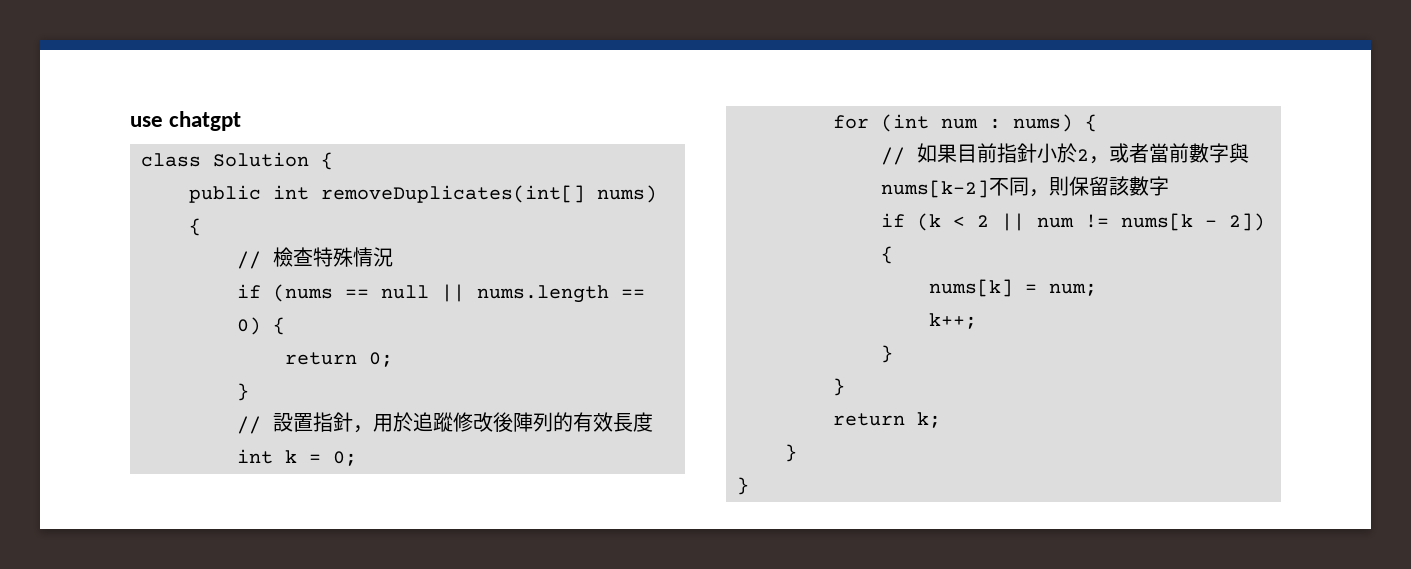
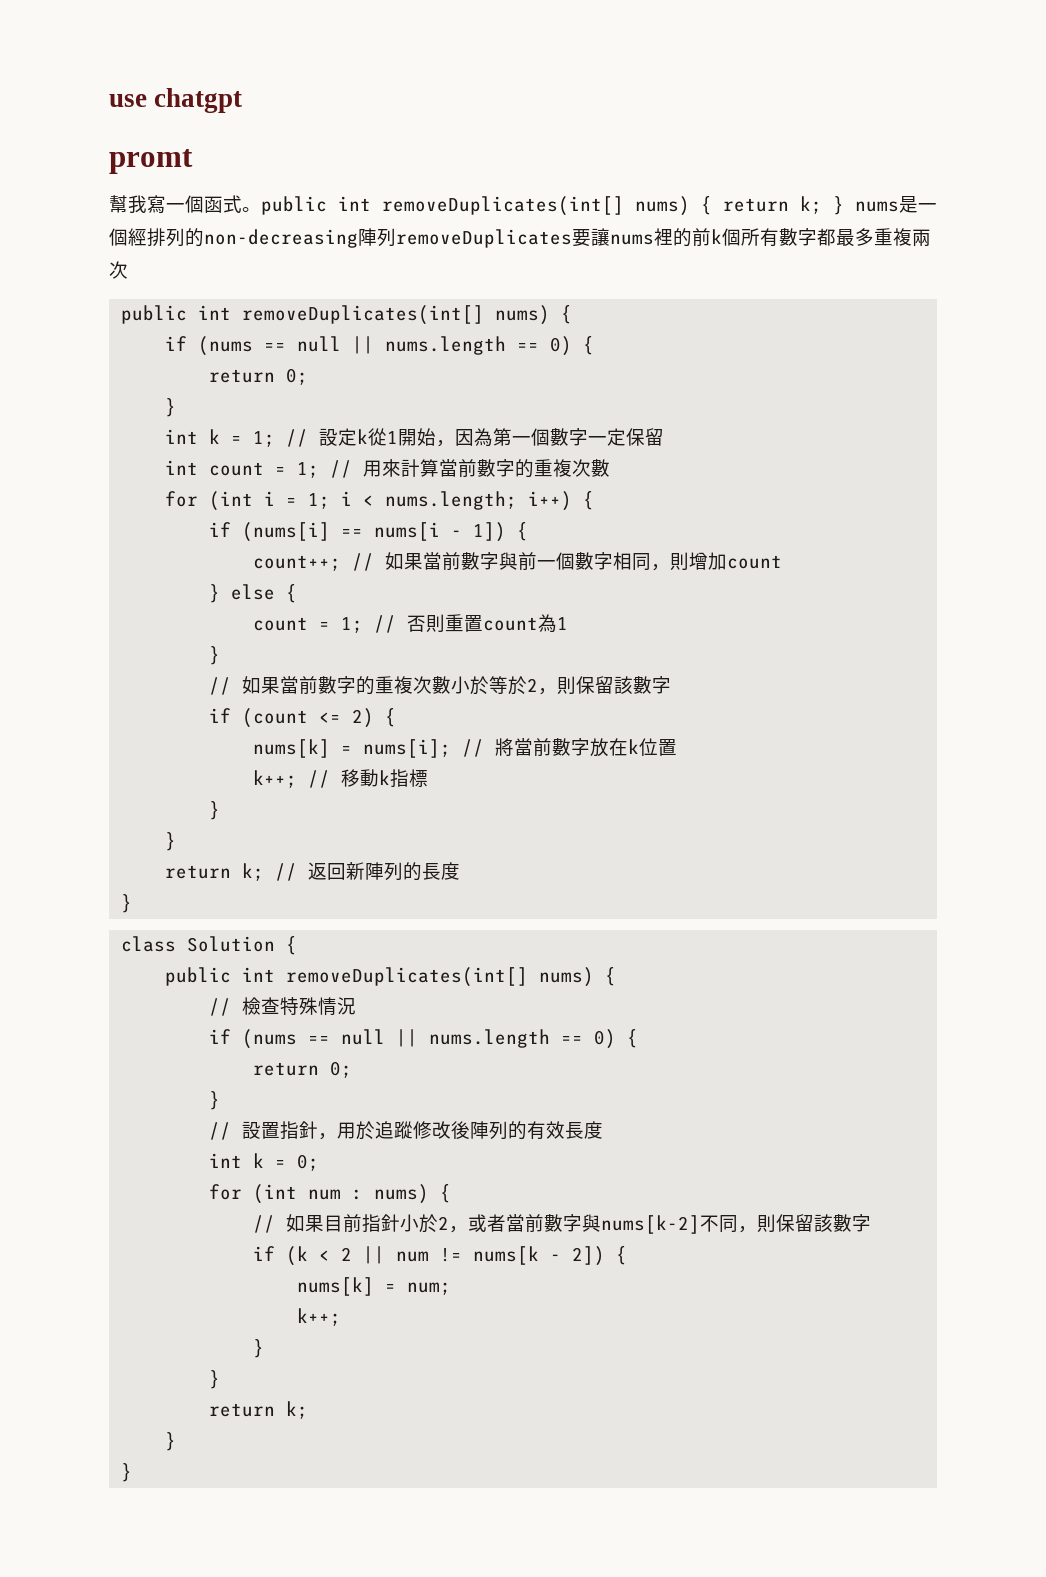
+ promt
+ 幫我寫一個函式。public int removeDuplicates(int[] nums) { return k; } nums是一個經排列的non-decreasing陣列removeDuplicates要讓nums裡的前k個所有數字都最多重複兩次
+ public int removeDuplicates(int[] nums) {
+ if (nums == null || nums.length == 0) {
+ return 0;
+ }
+ int k = 1; // 設定k從1開始，因為第一個數字一定保留
+ int count = 1; // 用來計算當前數字的重複次數
+ for (int i = 1; i < nums.length; i++) {
+ if (nums[i] == nums[i - 1]) {
+ count++; // 如果當前數字與前一個數字相同，則增加count
+ } else {
+ count = 1; // 否則重置count為1
+ }
+ // 如果當前數字的重複次數小於等於2，則保留該數字
+ if (count <= 2) {
+ nums[k] = nums[i]; // 將當前數字放在k位置
+ k++; // 移動k指標
+ }
+ }
+ return k; // 返回新陣列的長度
+ }

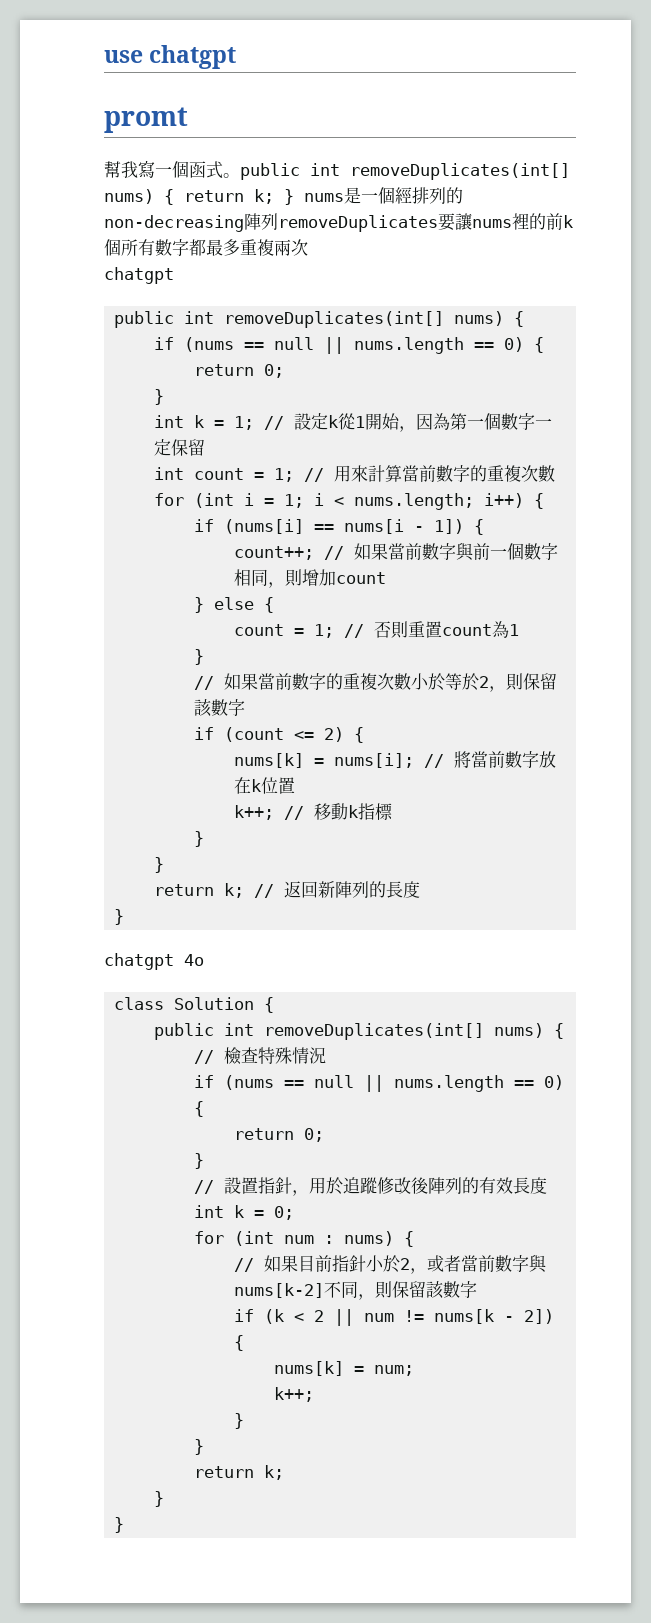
  幫我寫一個函式。public int removeDuplicates(int[] nums) { return k; } nums是一個經排列的non-decreasing陣列removeDuplicates要讓nums裡的前k個所有數字都最多重複兩次
+ chatgpt
+ chatgpt 4o

